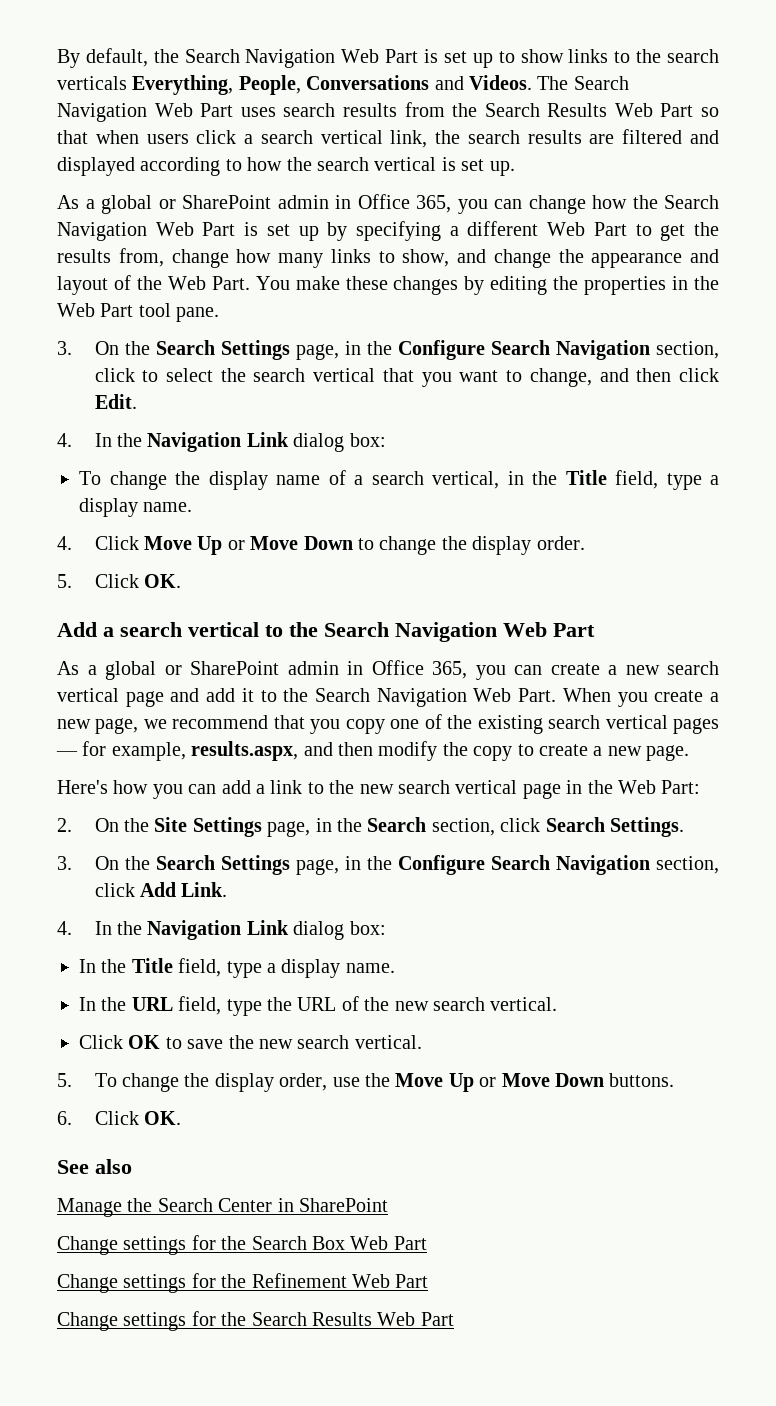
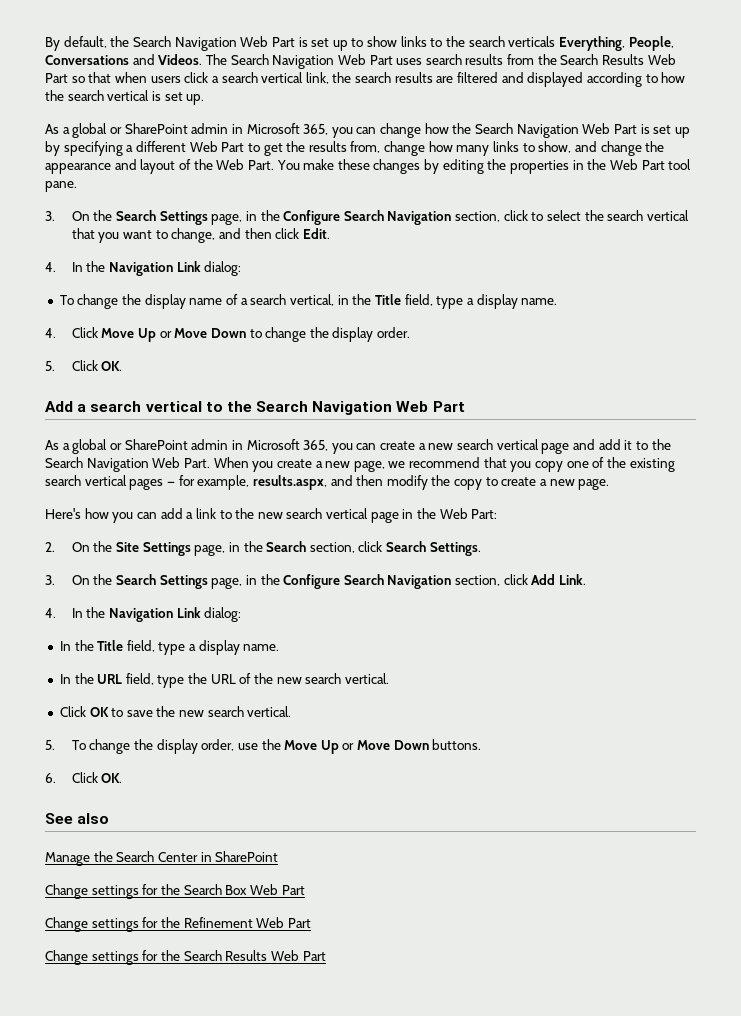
- As a global or SharePoint admin in Office 365, you can change how the Search Navigation Web Part is set up by specifying a different Web Part to get the results from, change how many links to show, and change the appearance and layout of the Web Part.
+ As a global or SharePoint admin in Microsoft 365, you can change how the Search Navigation Web Part is set up by specifying a different Web Part to get the results from, change how many links to show, and change the appearance and layout of the Web Part.
  3. On the Search Settings page, in the Configure Search Navigation section, click to select the search vertical that you want to change, and then click Edit.
- 4. In the Navigation Link dialog box:
+ 4. In the Navigation Link dialog:
- As a global or SharePoint admin in Office 365, you can create a new search vertical page and add it to the Search Navigation Web Part.
+ As a global or SharePoint admin in Microsoft 365, you can create a new search vertical page and add it to the Search Navigation Web Part.
  3. On the Search Settings page, in the Configure Search Navigation section, click Add Link.
- 4. In the Navigation Link dialog box:
+ 4. In the Navigation Link dialog:

